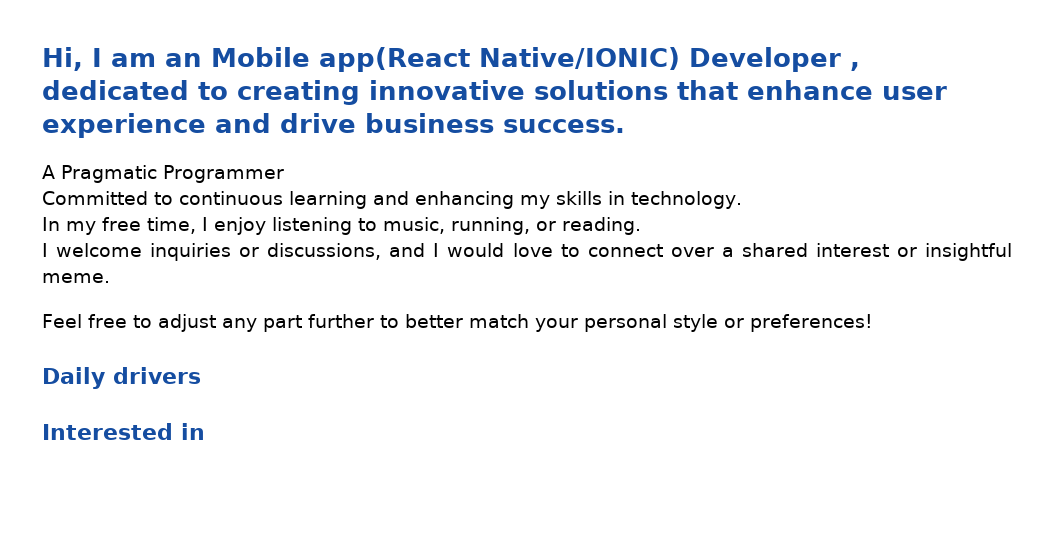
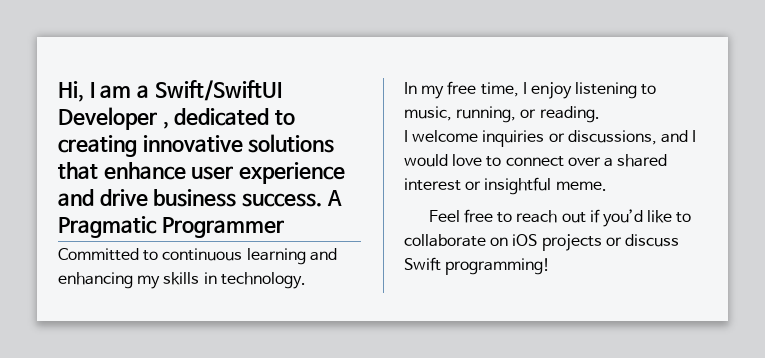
- Hi, I am an Mobile app(React Native/IONIC) Developer , dedicated to creating innovative solutions that enhance user experience and drive business success.
- A Pragmatic Programmer
+ Hi, I am a Swift/SwiftUI Developer , dedicated to creating innovative solutions that enhance user experience and drive business success. A Pragmatic Programmer
- Feel free to adjust any part further to better match your personal style or preferences!
- Daily drivers
- Interested in
+ Feel free to reach out if you’d like to collaborate on iOS projects or discuss Swift programming!

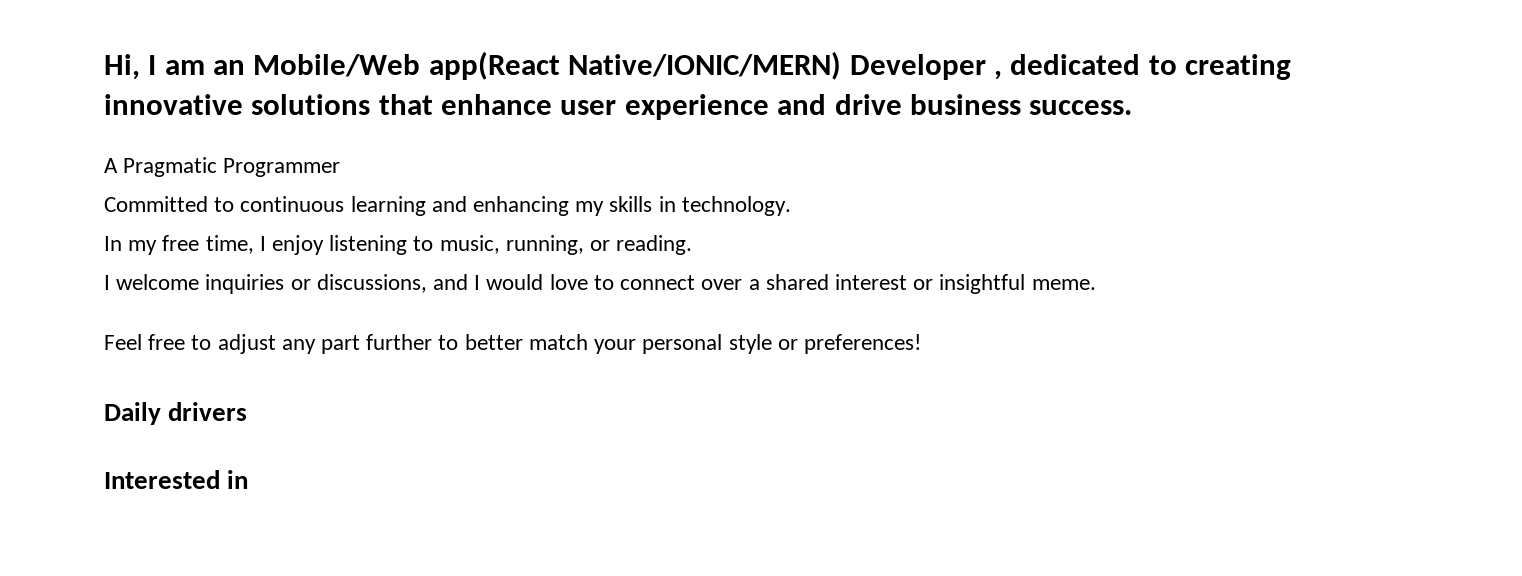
- Hi, I am a Swift/SwiftUI Developer , dedicated to creating innovative solutions that enhance user experience and drive business success. A Pragmatic Programmer
+ Hi, I am an Mobile/Web app(React Native/IONIC/MERN) Developer , dedicated to creating innovative solutions that enhance user experience and drive business success.
+ A Pragmatic Programmer
- Feel free to reach out if you’d like to collaborate on iOS projects or discuss Swift programming!
+ Feel free to adjust any part further to better match your personal style or preferences!
+ Daily drivers
+ Interested in

